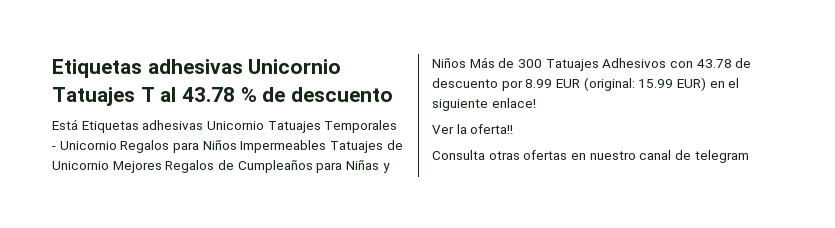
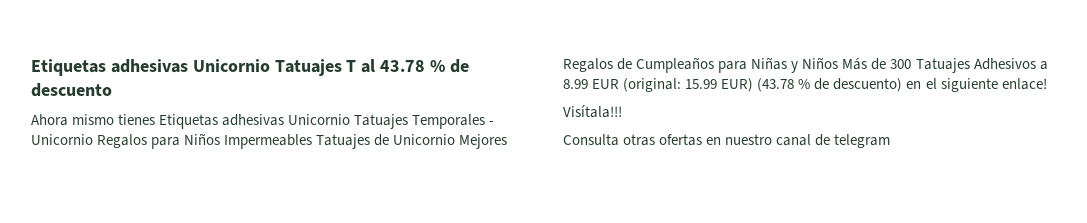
- Está Etiquetas adhesivas Unicornio Tatuajes Temporales - Unicornio Regalos para Niños Impermeables Tatuajes de Unicornio Mejores Regalos de Cumpleaños para Niñas y Niños Más de 300 Tatuajes Adhesivos con 43.78 de descuento por 8.99 EUR (original: 15.99 EUR) en el siguiente enlace!
+ Ahora mismo tienes Etiquetas adhesivas Unicornio Tatuajes Temporales - Unicornio Regalos para Niños Impermeables Tatuajes de Unicornio Mejores Regalos de Cumpleaños para Niñas y Niños Más de 300 Tatuajes Adhesivos a 8.99 EUR (original: 15.99 EUR) (43.78 % de descuento) en el siguiente enlace!
- Ver la oferta!!
+ Visítala!!!

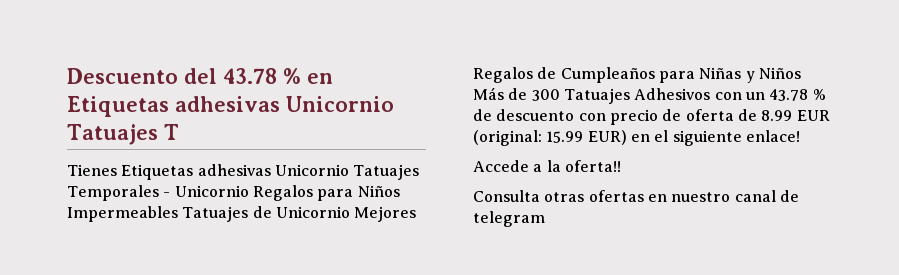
- Etiquetas adhesivas Unicornio Tatuajes T al 43.78 % de descuento
- Ahora mismo tienes Etiquetas adhesivas Unicornio Tatuajes Temporales - Unicornio Regalos para Niños Impermeables Tatuajes de Unicornio Mejores Regalos de Cumpleaños para Niñas y Niños Más de 300 Tatuajes Adhesivos a 8.99 EUR (original: 15.99 EUR) (43.78 % de descuento) en el siguiente enlace!
+ Descuento del 43.78 % en Etiquetas adhesivas Unicornio Tatuajes T
+ Tienes Etiquetas adhesivas Unicornio Tatuajes Temporales - Unicornio Regalos para Niños Impermeables Tatuajes de Unicornio Mejores Regalos de Cumpleaños para Niñas y Niños Más de 300 Tatuajes Adhesivos con un 43.78 % de descuento con precio de oferta de 8.99 EUR (original: 15.99 EUR) en el siguiente enlace!
- Visítala!!!
+ Accede a la oferta!!

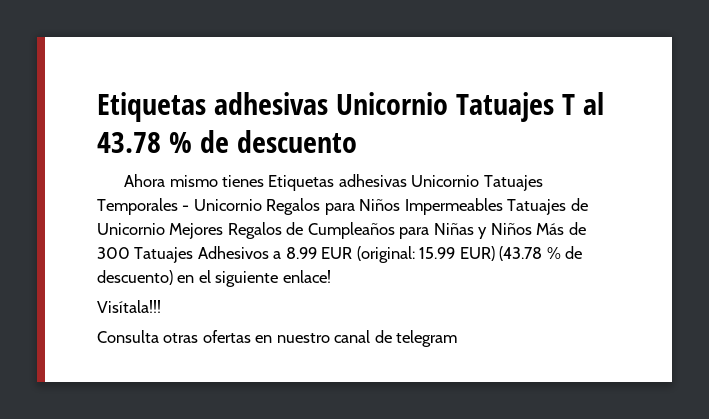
- Descuento del 43.78 % en Etiquetas adhesivas Unicornio Tatuajes T
- Tienes Etiquetas adhesivas Unicornio Tatuajes Temporales - Unicornio Regalos para Niños Impermeables Tatuajes de Unicornio Mejores Regalos de Cumpleaños para Niñas y Niños Más de 300 Tatuajes Adhesivos con un 43.78 % de descuento con precio de oferta de 8.99 EUR (original: 15.99 EUR) en el siguiente enlace!
+ Etiquetas adhesivas Unicornio Tatuajes T al 43.78 % de descuento
+ Ahora mismo tienes Etiquetas adhesivas Unicornio Tatuajes Temporales - Unicornio Regalos para Niños Impermeables Tatuajes de Unicornio Mejores Regalos de Cumpleaños para Niñas y Niños Más de 300 Tatuajes Adhesivos a 8.99 EUR (original: 15.99 EUR) (43.78 % de descuento) en el siguiente enlace!
- Accede a la oferta!!
+ Visítala!!!

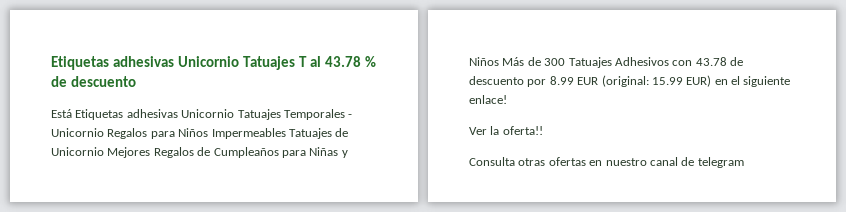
- Ahora mismo tienes Etiquetas adhesivas Unicornio Tatuajes Temporales - Unicornio Regalos para Niños Impermeables Tatuajes de Unicornio Mejores Regalos de Cumpleaños para Niñas y Niños Más de 300 Tatuajes Adhesivos a 8.99 EUR (original: 15.99 EUR) (43.78 % de descuento) en el siguiente enlace!
+ Está Etiquetas adhesivas Unicornio Tatuajes Temporales - Unicornio Regalos para Niños Impermeables Tatuajes de Unicornio Mejores Regalos de Cumpleaños para Niñas y Niños Más de 300 Tatuajes Adhesivos con 43.78 de descuento por 8.99 EUR (original: 15.99 EUR) en el siguiente enlace!
- Visítala!!!
+ Ver la oferta!!

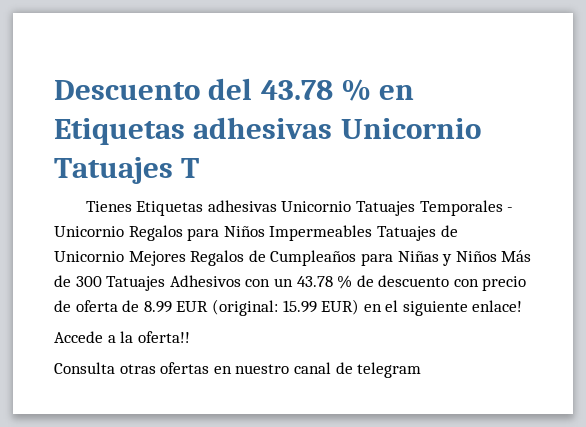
- Etiquetas adhesivas Unicornio Tatuajes T al 43.78 % de descuento
- Está Etiquetas adhesivas Unicornio Tatuajes Temporales - Unicornio Regalos para Niños Impermeables Tatuajes de Unicornio Mejores Regalos de Cumpleaños para Niñas y Niños Más de 300 Tatuajes Adhesivos con 43.78 de descuento por 8.99 EUR (original: 15.99 EUR) en el siguiente enlace!
+ Descuento del 43.78 % en Etiquetas adhesivas Unicornio Tatuajes T
+ Tienes Etiquetas adhesivas Unicornio Tatuajes Temporales - Unicornio Regalos para Niños Impermeables Tatuajes de Unicornio Mejores Regalos de Cumpleaños para Niñas y Niños Más de 300 Tatuajes Adhesivos con un 43.78 % de descuento con precio de oferta de 8.99 EUR (original: 15.99 EUR) en el siguiente enlace!
- Ver la oferta!!
+ Accede a la oferta!!

